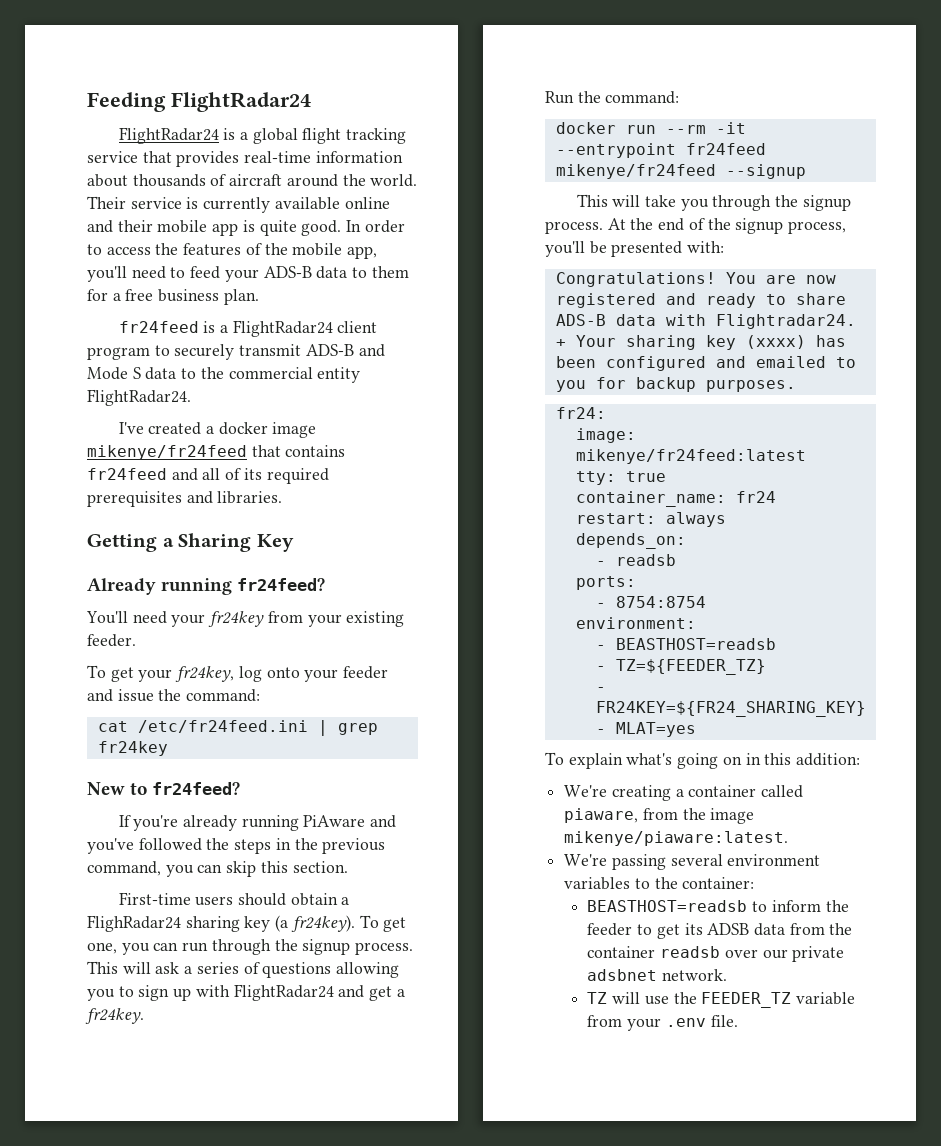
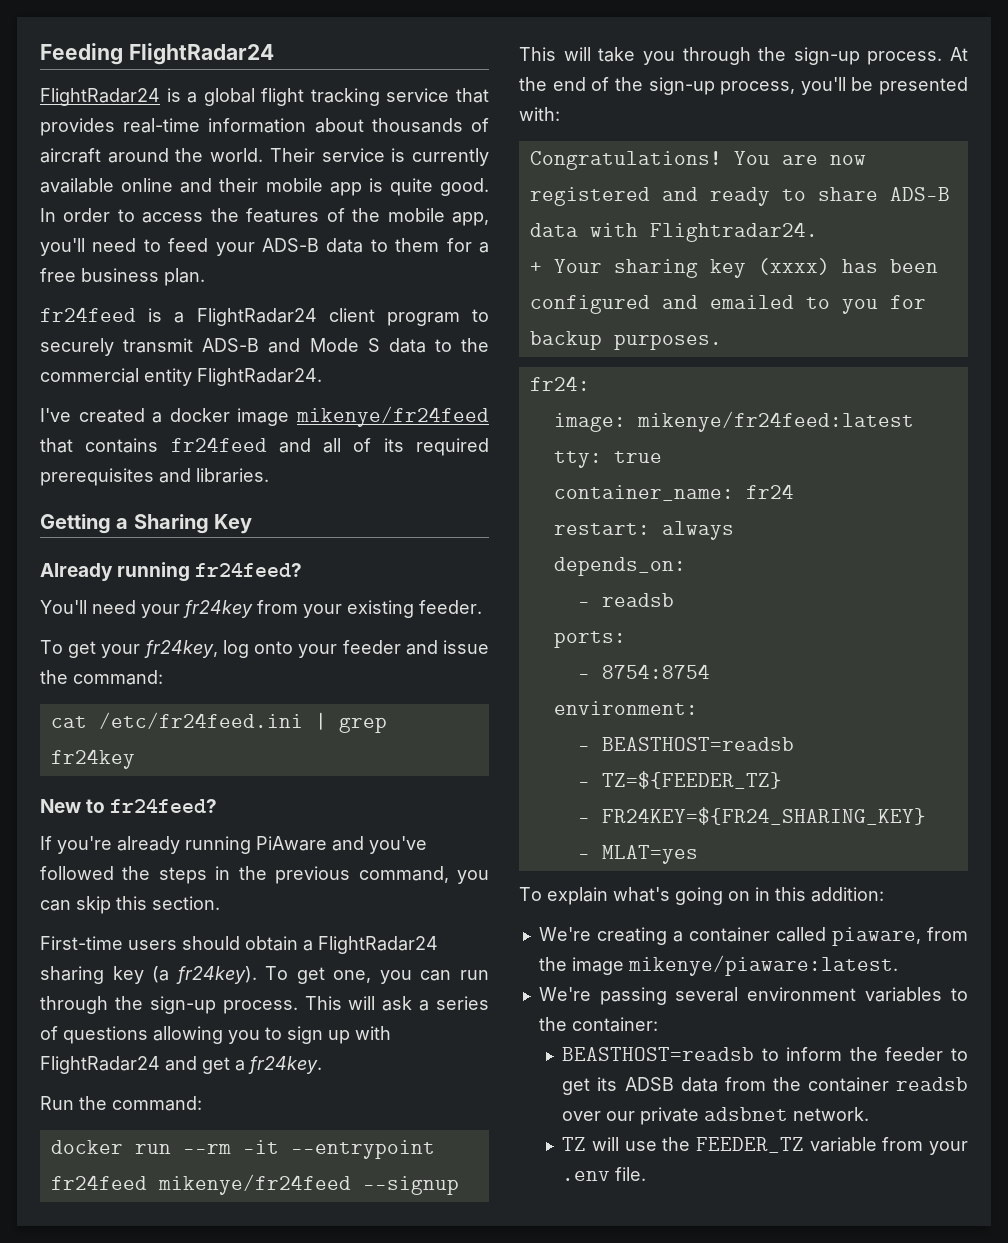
- First-time users should obtain a FlighRadar24 sharing key (a fr24key).
+ First-time users should obtain a FlightRadar24 sharing key (a fr24key).
- To get one, you can run through the signup process.
+ To get one, you can run through the sign-up process.
- This will take you through the signup process.
+ This will take you through the sign-up process.
- At the end of the signup process, you'll be presented with:
+ At the end of the sign-up process, you'll be presented with:

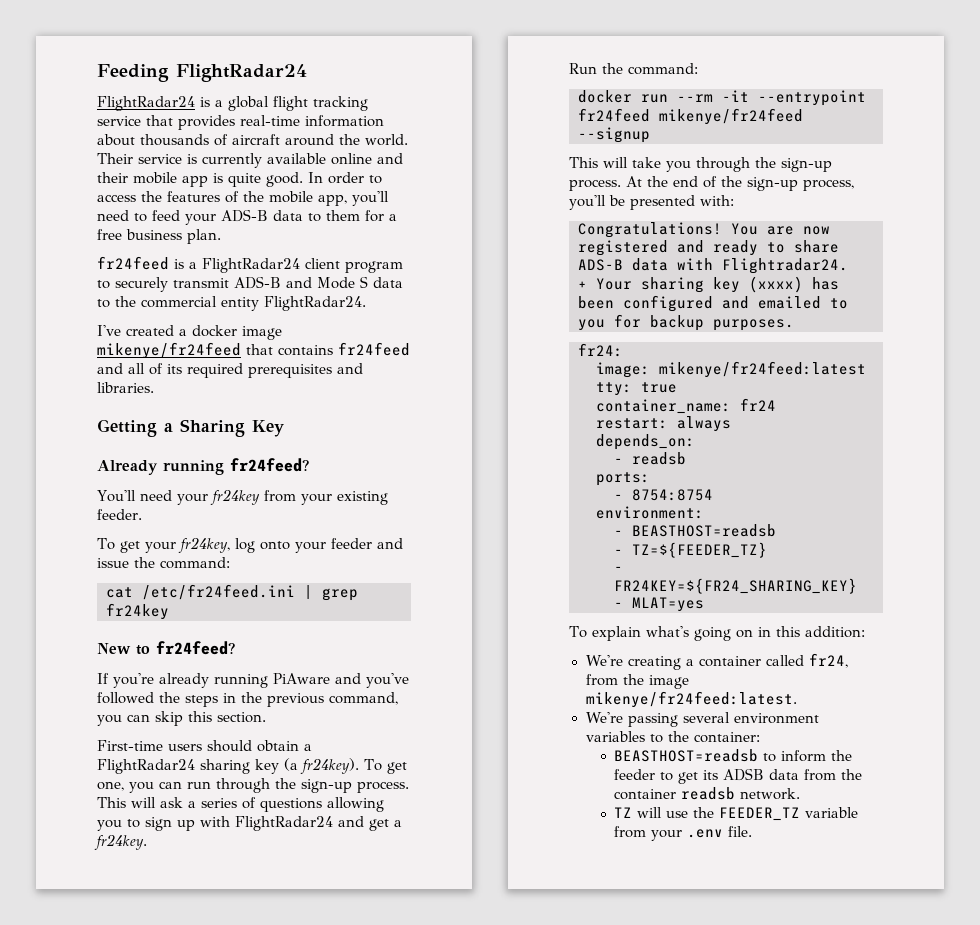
- We're creating a container called piaware, from the image mikenye/piaware:latest.
+ We're creating a container called fr24, from the image mikenye/fr24feed:latest.
- BEASTHOST=readsb to inform the feeder to get its ADSB data from the container readsb over our private adsbnet network.
+ BEASTHOST=readsb to inform the feeder to get its ADSB data from the container readsb network.

